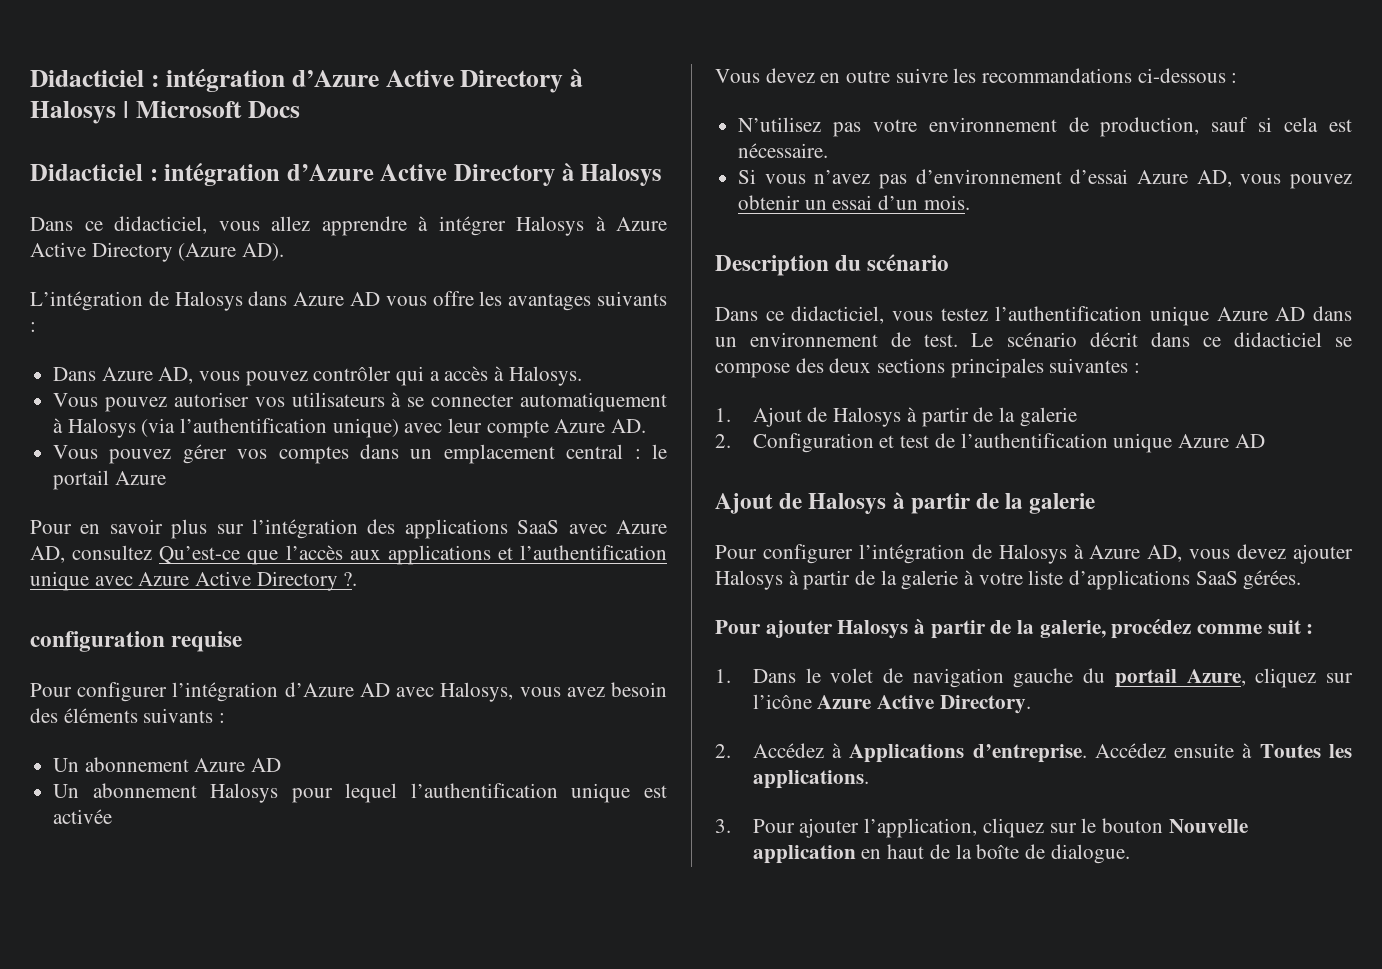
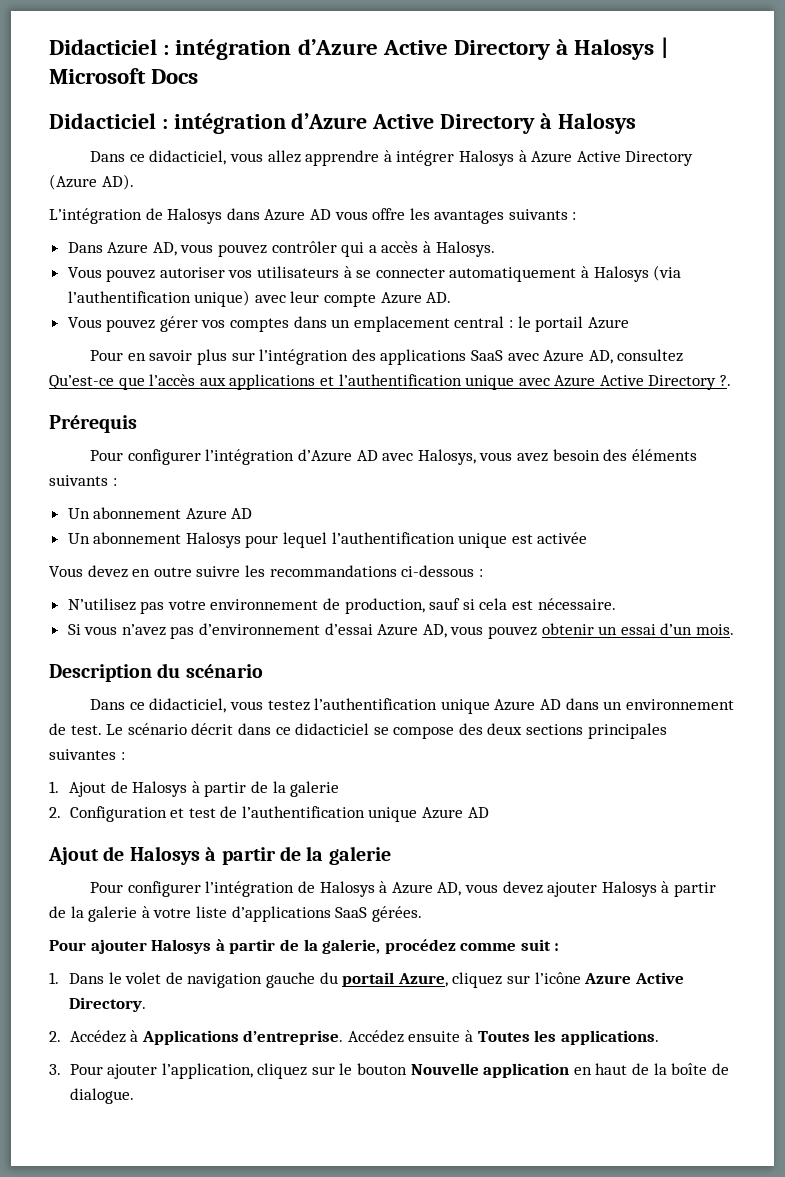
- configuration requise
+ Prérequis

